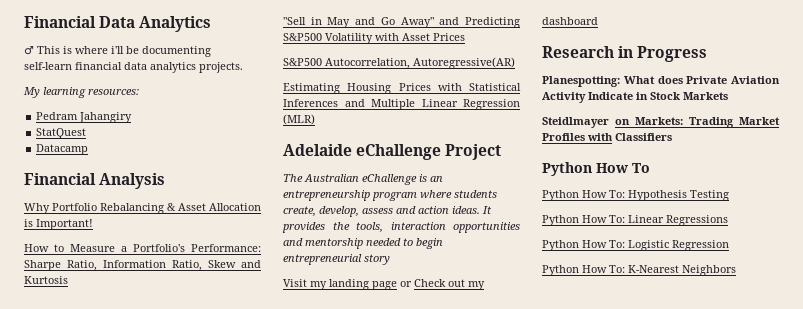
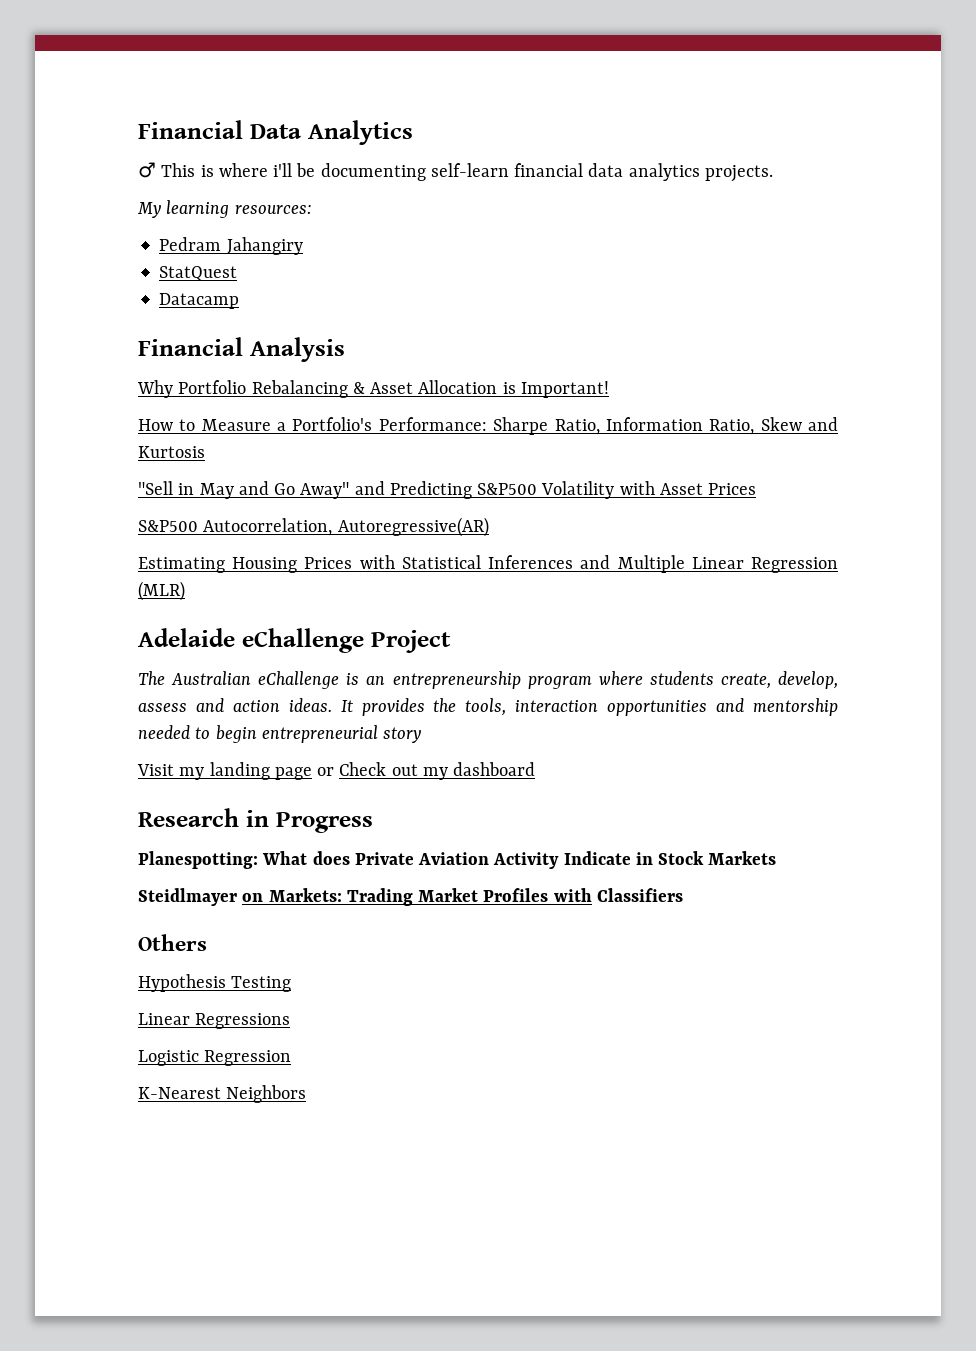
- Python How To
- Python How To: Hypothesis Testing
+ Others
+ Hypothesis Testing
- Python How To: Linear Regressions
+ Linear Regressions
- Python How To: Logistic Regression
+ Logistic Regression
- Python How To: K-Nearest Neighbors
+ K-Nearest Neighbors

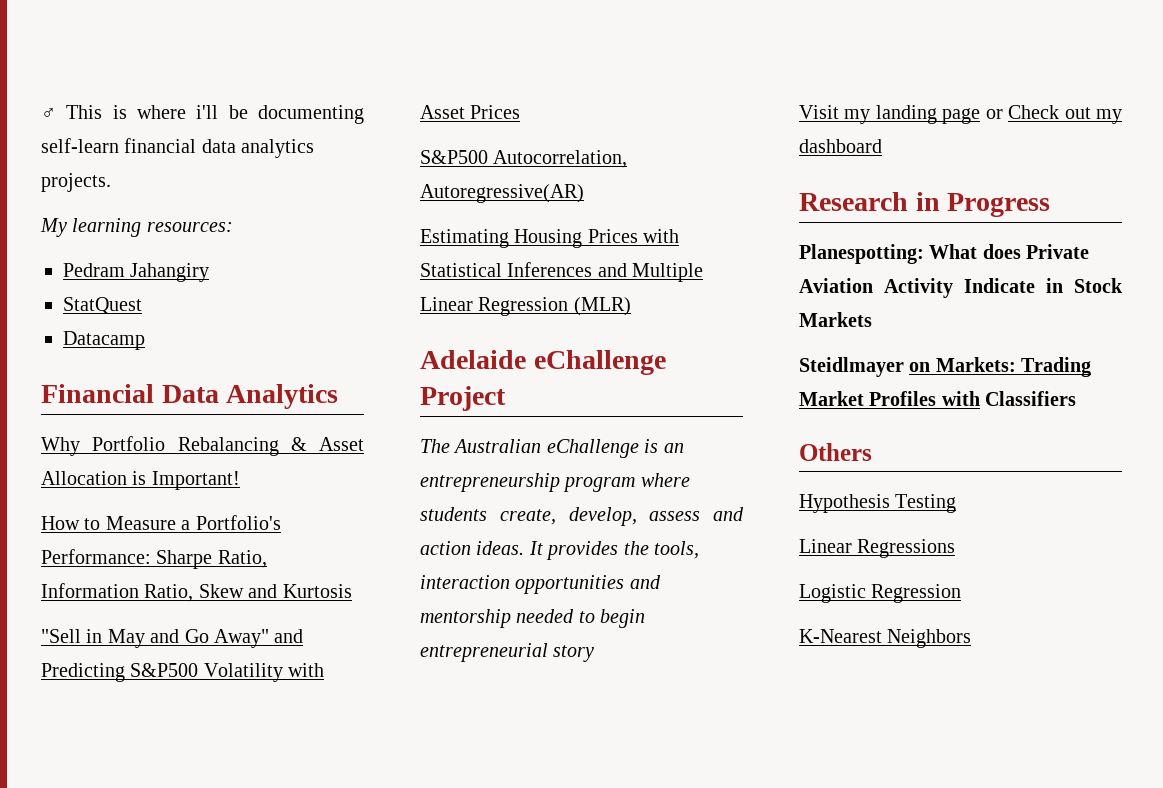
- Financial Data Analytics
- Financial Analysis
+ Financial Data Analytics

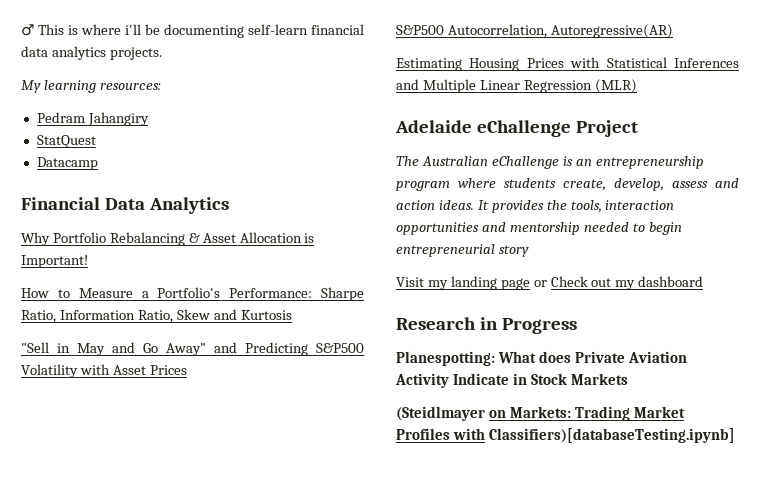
- Steidlmayer on Markets: Trading Market Profiles with Classifiers
- Others
- Hypothesis Testing
- Linear Regressions
- Logistic Regression
- K-Nearest Neighbors
+ (Steidlmayer on Markets: Trading Market Profiles with Classifiers)[databaseTesting.ipynb]

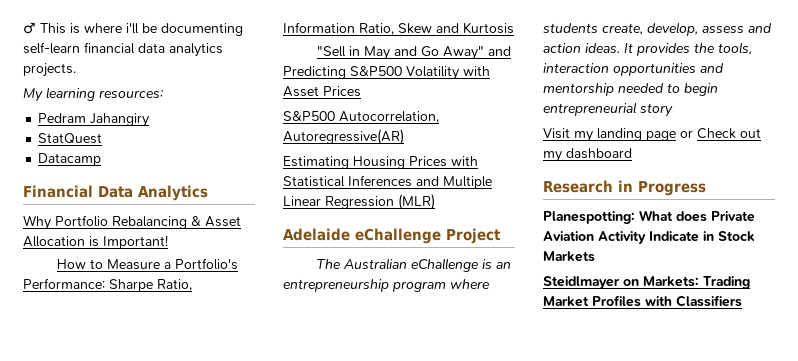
- (Steidlmayer on Markets: Trading Market Profiles with Classifiers)[databaseTesting.ipynb]
+ Steidlmayer on Markets: Trading Market Profiles with Classifiers

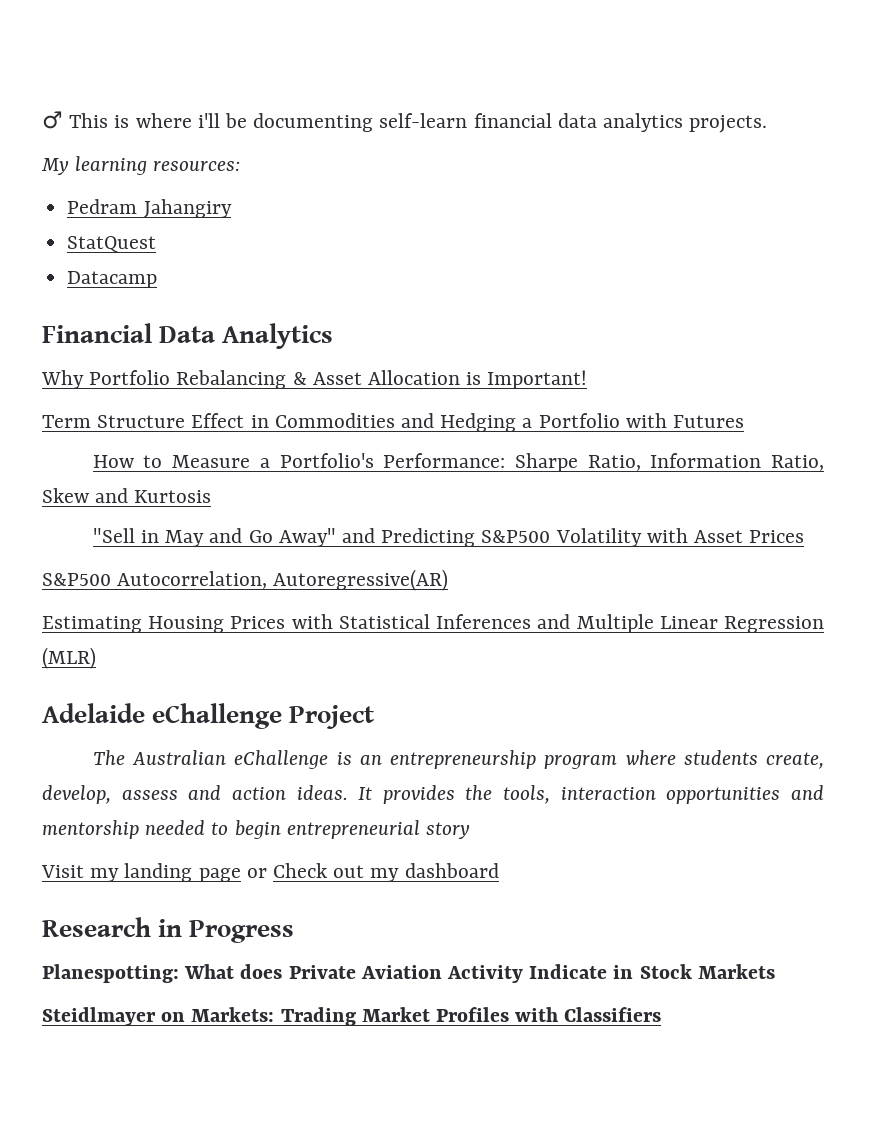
+ Term Structure Effect in Commodities and Hedging a Portfolio with Futures

